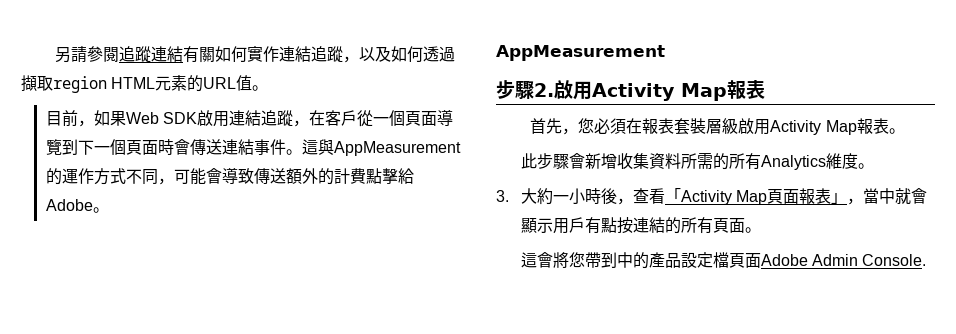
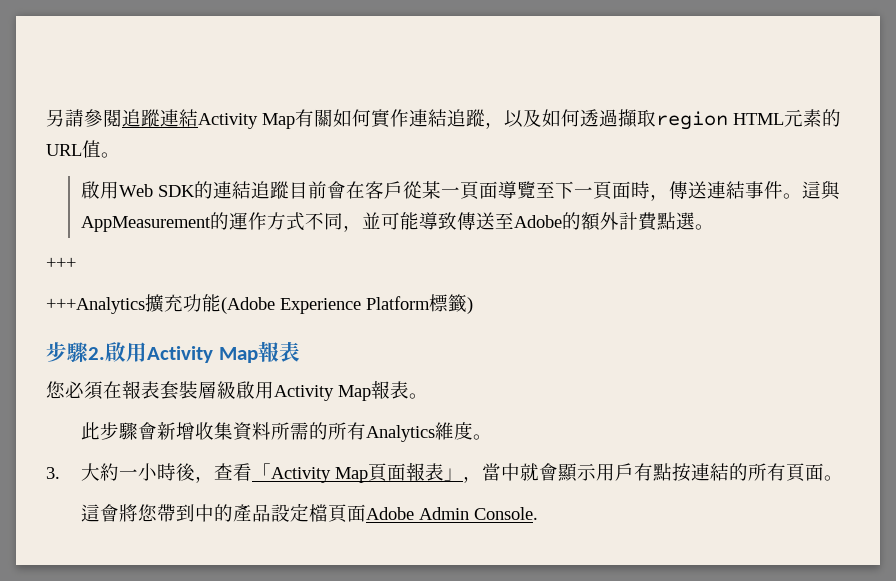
- 另請參閱追蹤連結有關如何實作連結追蹤，以及如何透過擷取region HTML元素的URL值。
+ 另請參閱追蹤連結Activity Map有關如何實作連結追蹤，以及如何透過擷取region HTML元素的URL值。
- 目前，如果Web SDK啟用連結追蹤，在客戶從一個頁面導覽到下一個頁面時會傳送連結事件。
+ 啟用Web SDK的連結追蹤目前會在客戶從某一頁面導覽至下一頁面時，傳送連結事件。
- 這與AppMeasurement的運作方式不同，可能會導致傳送額外的計費點擊給Adobe。
- AppMeasurement
+ 這與AppMeasurement的運作方式不同，並可能導致傳送至Adobe的額外計費點選。
+ +++
+ +++Analytics擴充功能(Adobe Experience Platform標籤)
- 首先，您必須在報表套裝層級啟用Activity Map報表。
+ 您必須在報表套裝層級啟用Activity Map報表。

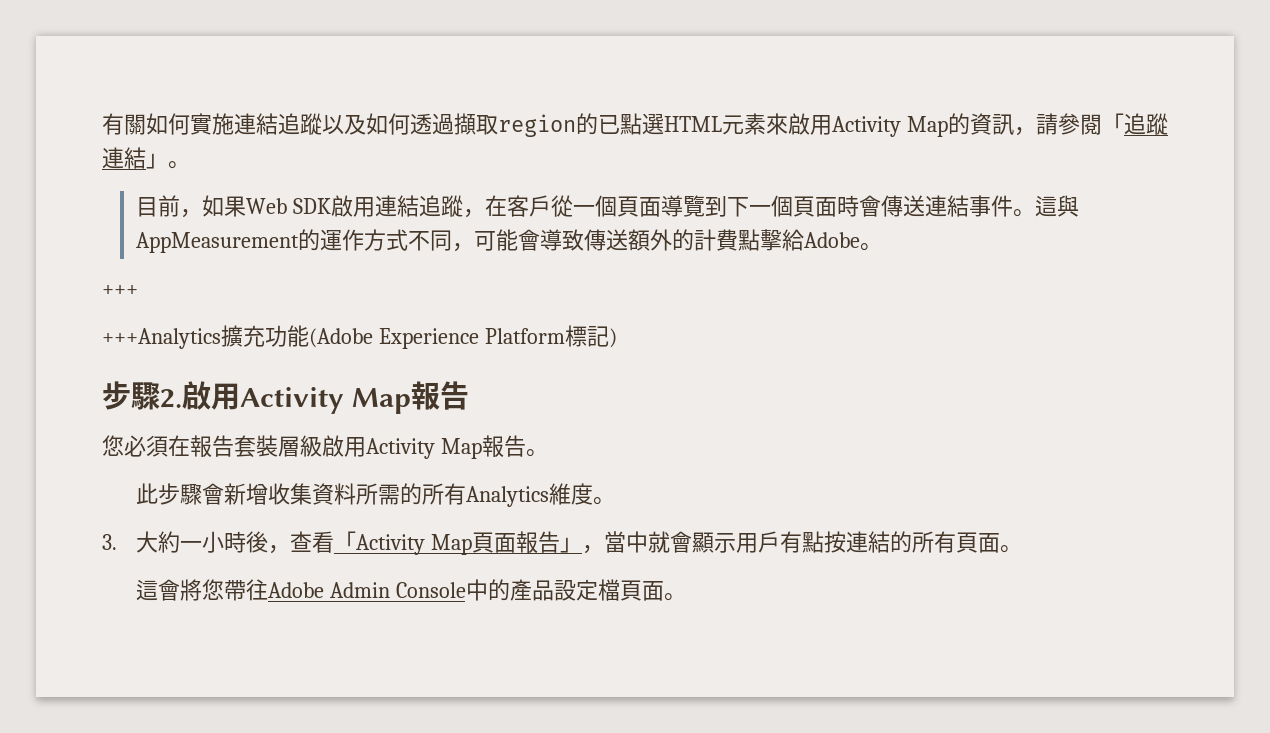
- 另請參閱追蹤連結Activity Map有關如何實作連結追蹤，以及如何透過擷取region HTML元素的URL值。
- 啟用Web SDK的連結追蹤目前會在客戶從某一頁面導覽至下一頁面時，傳送連結事件。
+ 有關如何實施連結追蹤以及如何透過擷取region的已點選HTML元素來啟用Activity Map的資訊，請參閱「追蹤連結」。
+ 目前，如果Web SDK啟用連結追蹤，在客戶從一個頁面導覽到下一個頁面時會傳送連結事件。
- 這與AppMeasurement的運作方式不同，並可能導致傳送至Adobe的額外計費點選。
+ 這與AppMeasurement的運作方式不同，可能會導致傳送額外的計費點擊給Adobe。
- +++Analytics擴充功能(Adobe Experience Platform標籤)
+ +++Analytics擴充功能(Adobe Experience Platform標記)
- 步驟2.啟用Activity Map報表
+ 步驟2.啟用Activity Map報告
- 您必須在報表套裝層級啟用Activity Map報表。
+ 您必須在報告套裝層級啟用Activity Map報告。
- 3.大約一小時後，查看「Activity Map頁面報表」，當中就會顯示用戶有點按連結的所有頁面。
+ 3.大約一小時後，查看「Activity Map頁面報告」，當中就會顯示用戶有點按連結的所有頁面。
- 這會將您帶到中的產品設定檔頁面Adobe Admin Console.
+ 這會將您帶往Adobe Admin Console中的產品設定檔頁面。

